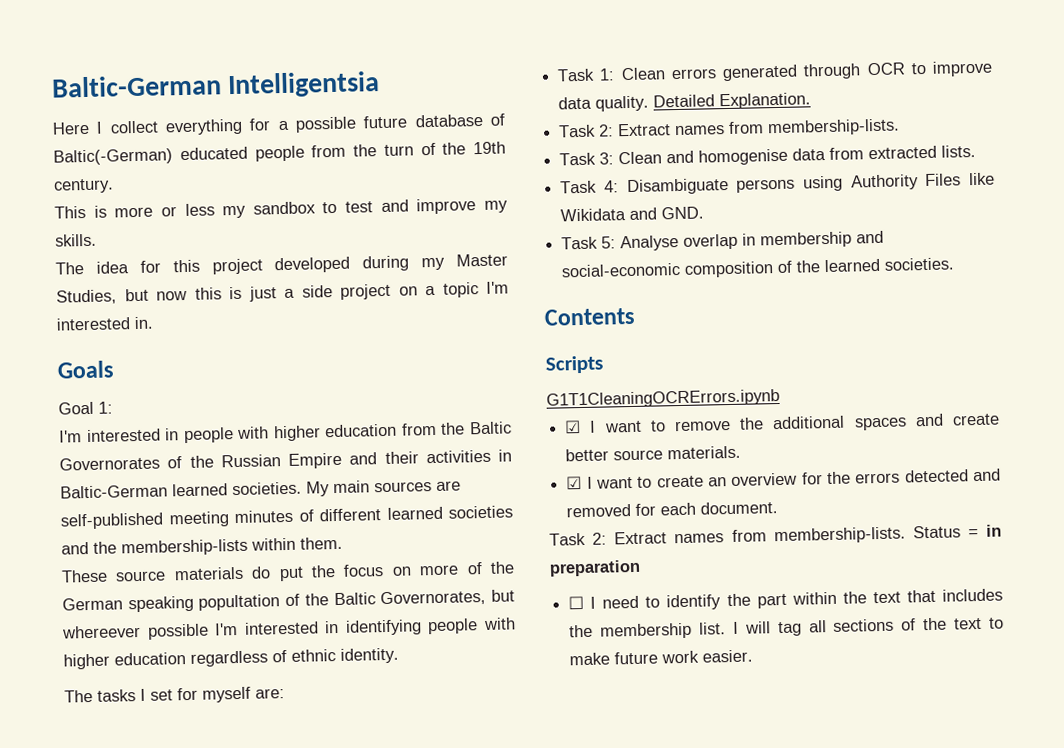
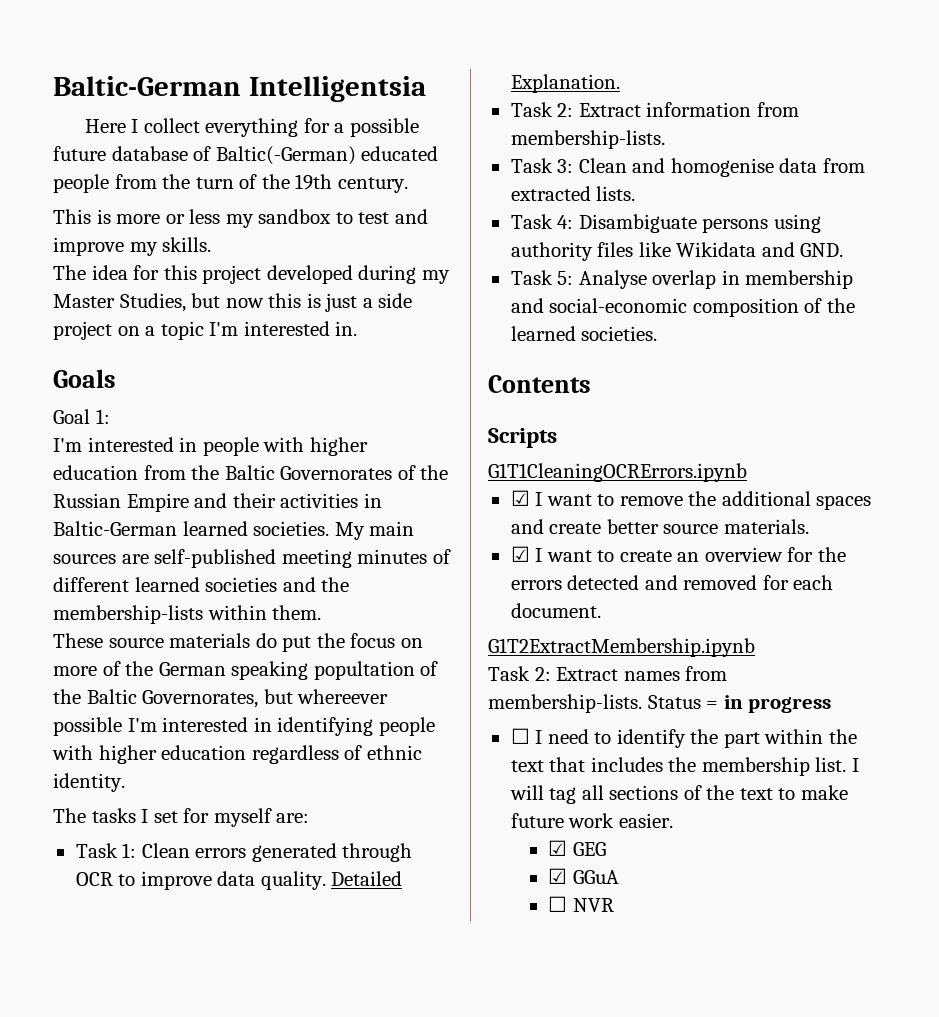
  Detailed Explanation.
- Task 2: Extract names from membership-lists.
+ Task 2: Extract information from membership-lists.
- Task 4: Disambiguate persons using Authority Files like Wikidata and GND.
+ Task 4: Disambiguate persons using authority files like Wikidata and GND.
+ G1T2ExtractMembership.ipynb
- Status = in preparation
+ Status = in progress
+ ☑ GEG
+ ☑ GGuA
+ ☐ NVR

